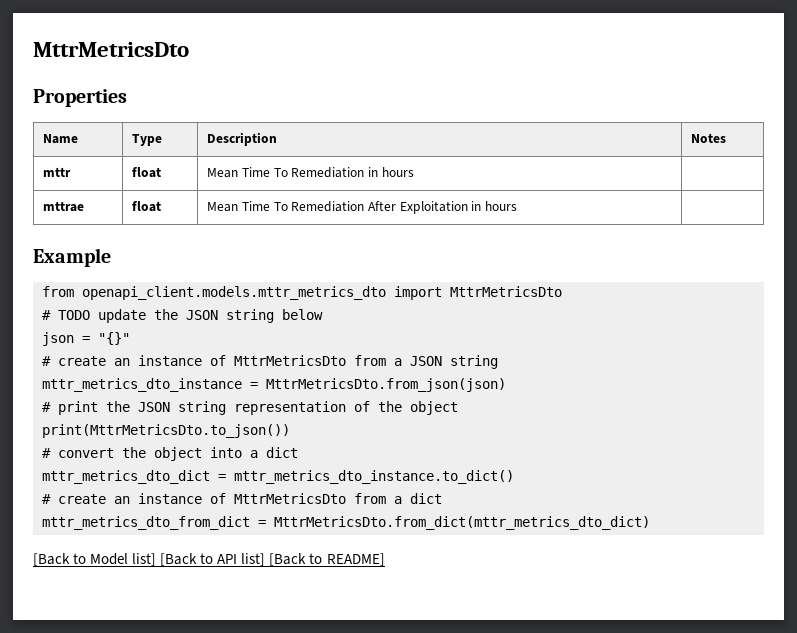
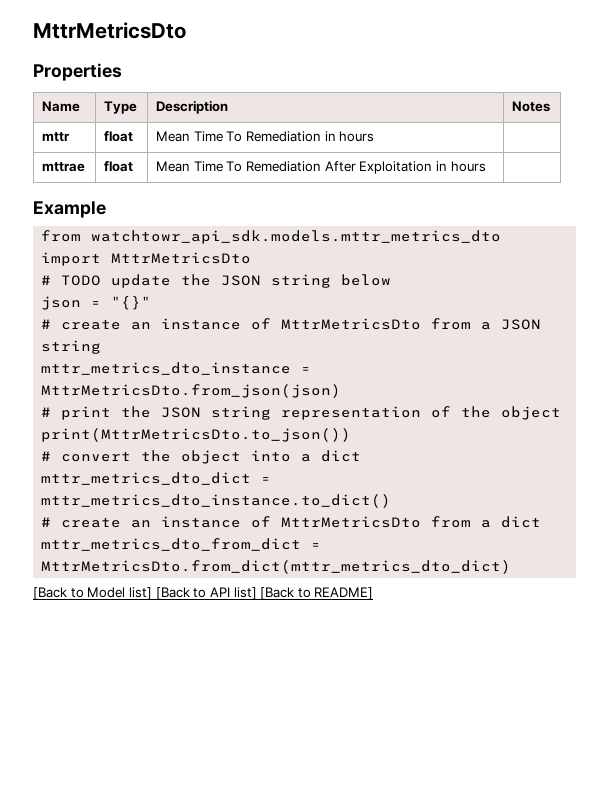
- from openapi_client.models.mttr_metrics_dto import MttrMetricsDto
+ from watchtowr_api_sdk.models.mttr_metrics_dto import MttrMetricsDto

